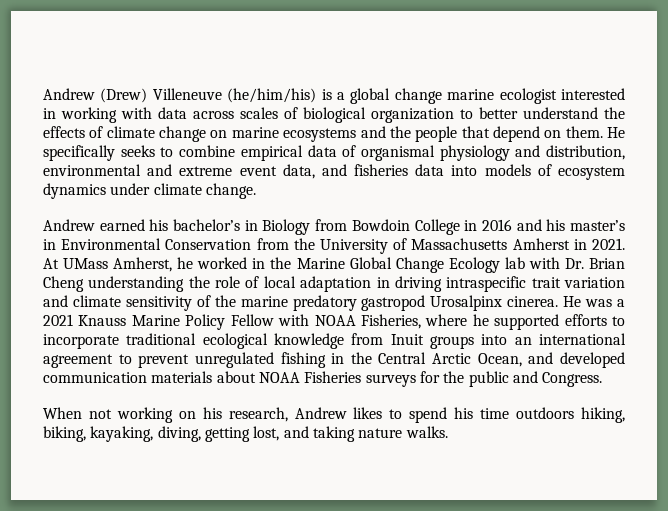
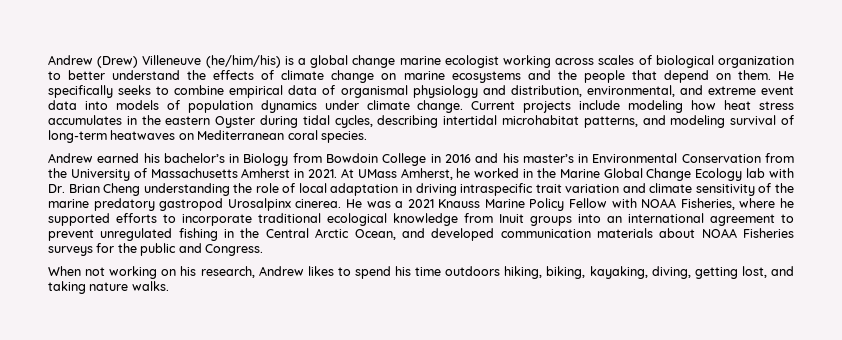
- Andrew (Drew) Villeneuve (he/him/his) is a global change marine ecologist interested in working with data across scales of biological organization to better understand the effects of climate change on marine ecosystems and the people that depend on them.
+ Andrew (Drew) Villeneuve (he/him/his) is a global change marine ecologist working across scales of biological organization to better understand the effects of climate change on marine ecosystems and the people that depend on them.
- He specifically seeks to combine empirical data of organismal physiology and distribution, environmental and extreme event data, and fisheries data into models of ecosystem dynamics under climate change.
+ He specifically seeks to combine empirical data of organismal physiology and distribution, environmental, and extreme event data into models of population dynamics under climate change. Current projects include modeling how heat stress accumulates in the eastern Oyster during tidal cycles, describing intertidal microhabitat patterns, and modeling survival of long-term heatwaves on Mediterranean coral species.

